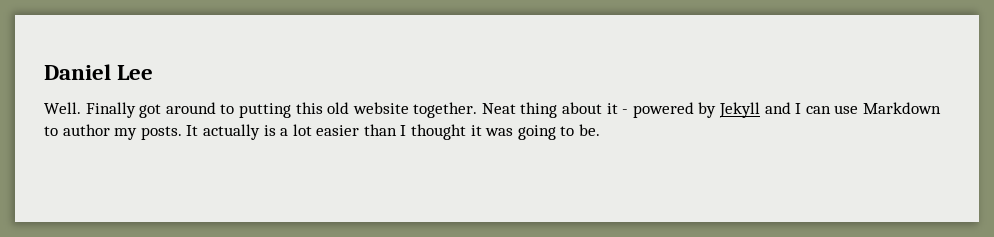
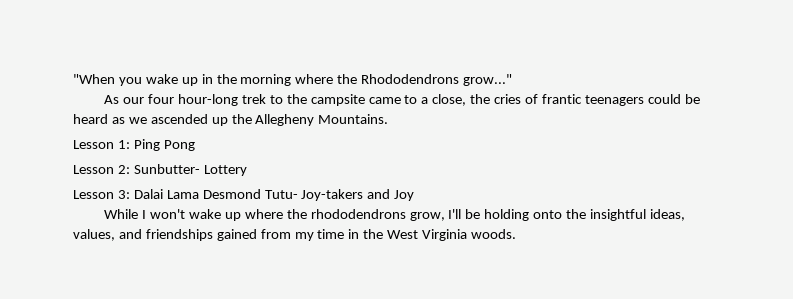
- Daniel Lee
- Well. Finally got around to putting this old website together. Neat thing about it - powered by Jekyll and I can use Markdown to author my posts. It actually is a lot easier than I thought it was going to be.
+ "When you wake up in the morning where the Rhododendrons grow..."
+ As our four hour-long trek to the campsite came to a close, the cries of frantic teenagers could be heard as we ascended up the Allegheny Mountains.
+ Lesson 1: Ping Pong
+ Lesson 2: Sunbutter- Lottery
+ Lesson 3: Dalai Lama Desmond Tutu- Joy-takers and Joy
+ While I won't wake up where the rhododendrons grow, I'll be holding onto the insightful ideas, values, and friendships gained from my time in the West Virginia woods.

